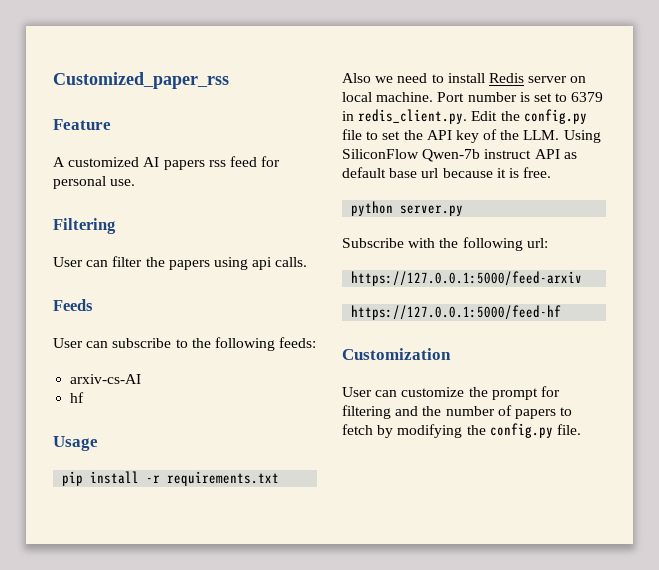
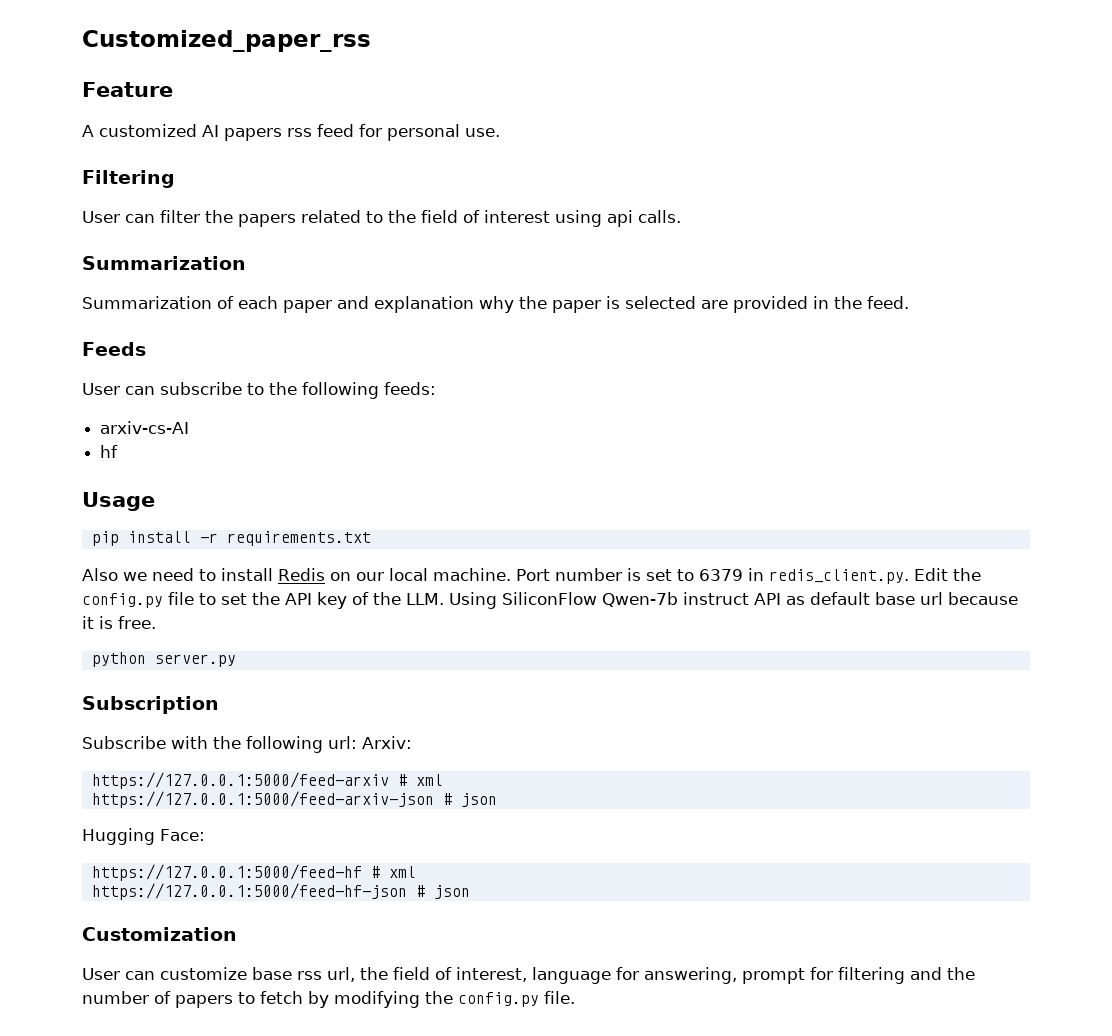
- User can filter the papers using api calls.
+ User can filter the papers related to the field of interest using api calls.
+ Summarization
+ Summarization of each paper and explanation why the paper is selected are provided in the feed.
- Also we need to install Redis server on local machine.
+ Also we need to install Redis on our local machine.
+ Subscription
- Subscribe with the following url:
+ Subscribe with the following url: Arxiv:
- https://127.0.0.1:5000/feed-arxiv
- https://127.0.0.1:5000/feed-hf
+ https://127.0.0.1:5000/feed-arxiv # xml
+ https://127.0.0.1:5000/feed-arxiv-json # json
+ Hugging Face:
+ https://127.0.0.1:5000/feed-hf # xml
+ https://127.0.0.1:5000/feed-hf-json # json
  Customization
- User can customize the prompt for filtering and the number of papers to fetch by modifying the config.py file.
+ User can customize base rss url, the field of interest, language for answering, prompt for filtering and the number of papers to fetch by modifying the config.py file.

